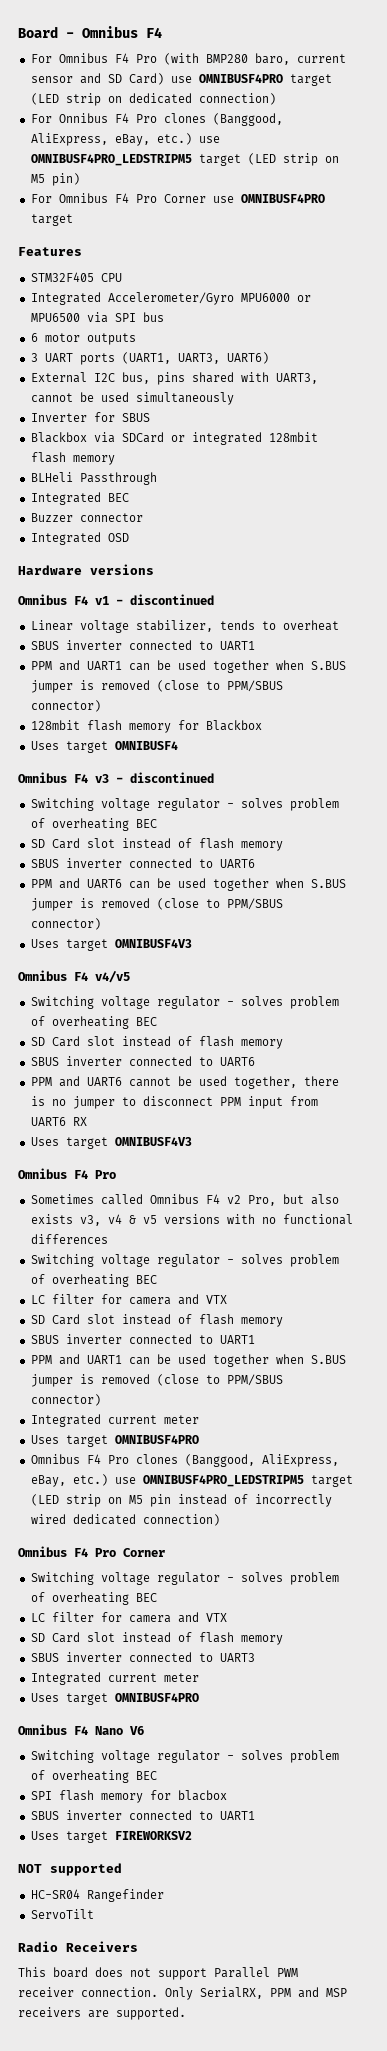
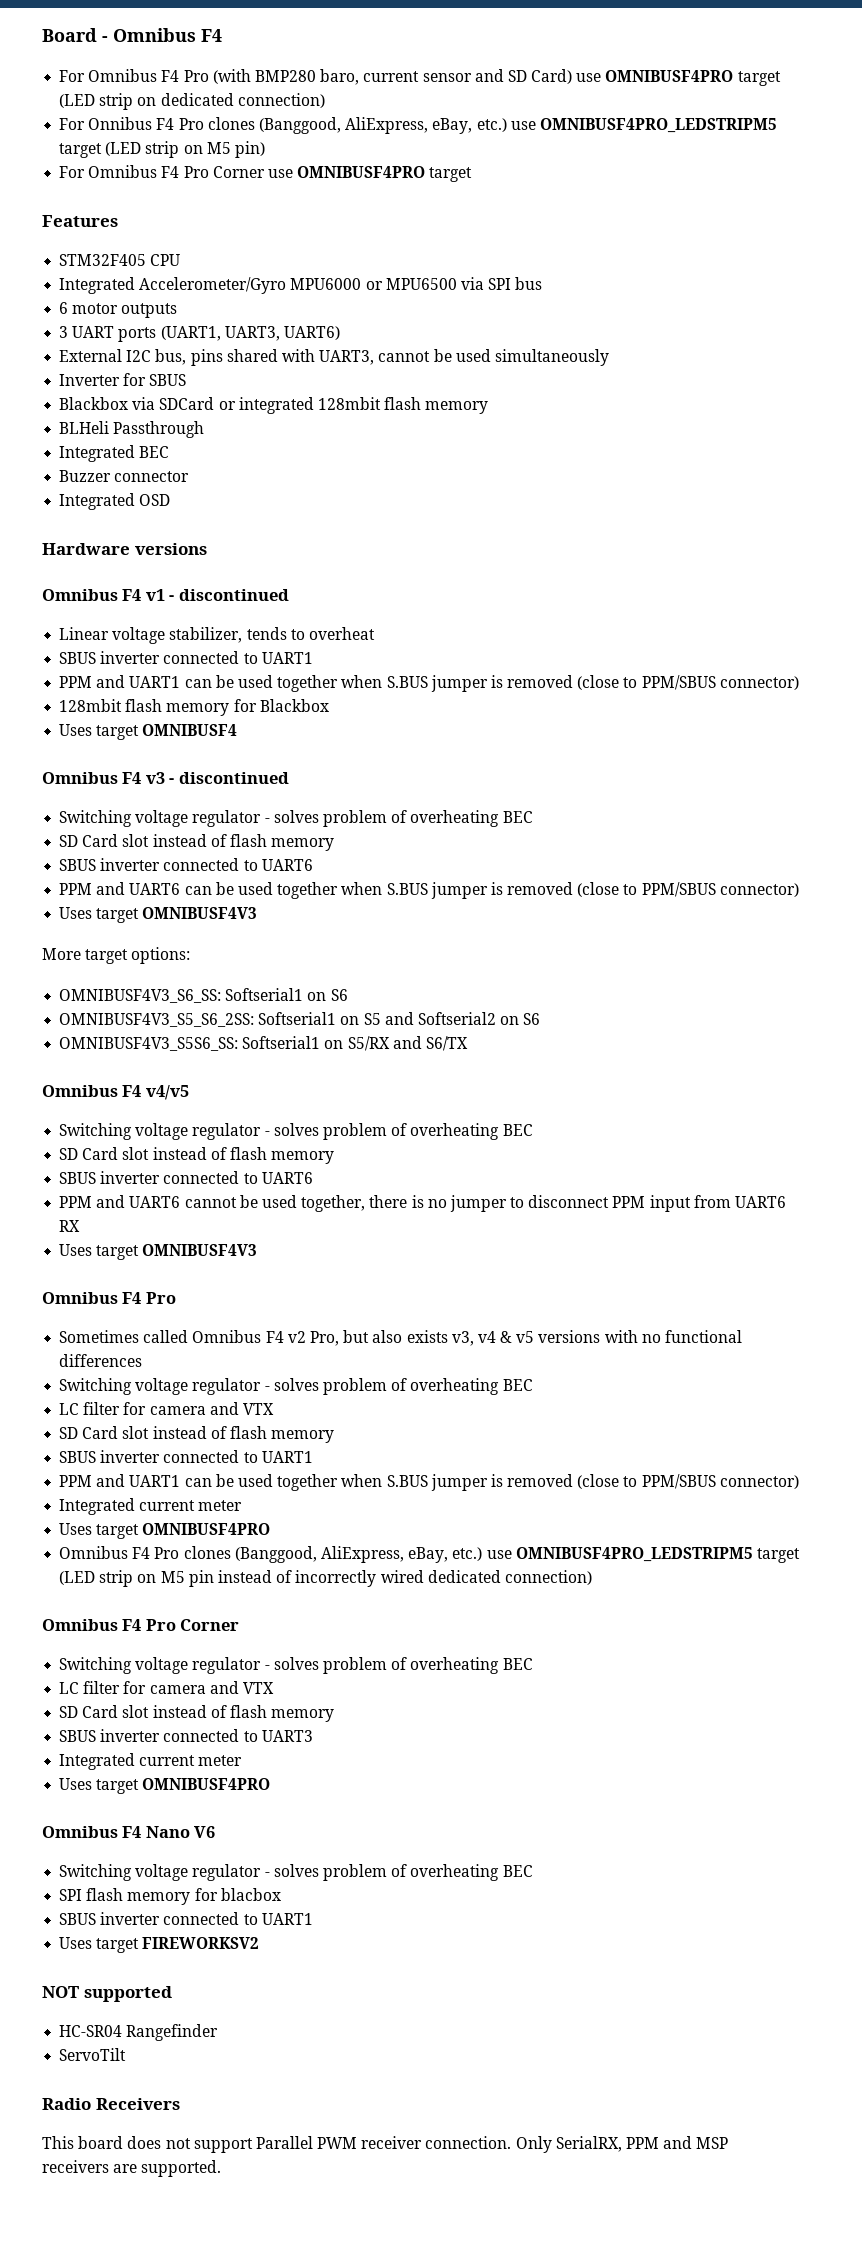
+ More target options:
+ OMNIBUSF4V3_S6_SS: Softserial1 on S6
+ OMNIBUSF4V3_S5_S6_2SS: Softserial1 on S5 and Softserial2 on S6
+ OMNIBUSF4V3_S5S6_SS: Softserial1 on S5/RX and S6/TX

